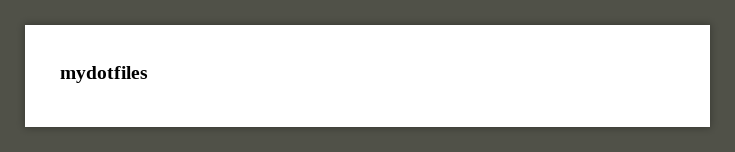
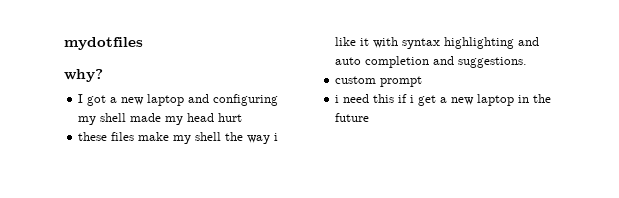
+ why?
+ I got a new laptop and configuring my shell made my head hurt
+ these files make my shell the way i like it with syntax highlighting and auto completion and suggestions.
+ custom prompt
+ i need this if i get a new laptop in the future

